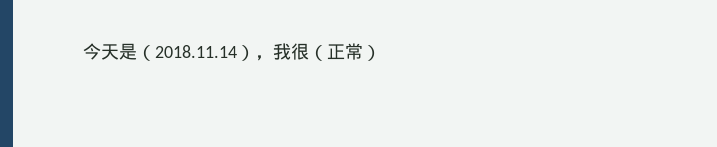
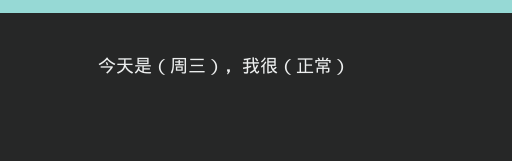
- 今天是（2018.11.14），我很（正常）
+ 今天是（周三），我很（正常）

